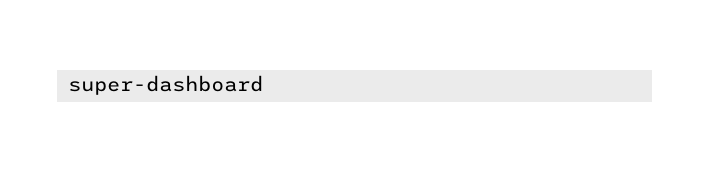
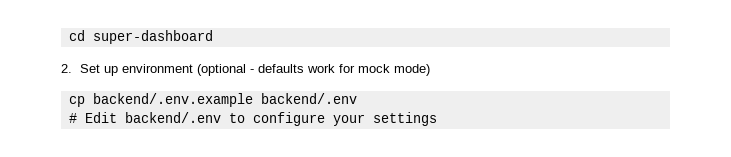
- super-dashboard
+ cd super-dashboard
+ 2. Set up environment (optional - defaults work for mock mode)
+ cp backend/.env.example backend/.env
+ # Edit backend/.env to configure your settings

